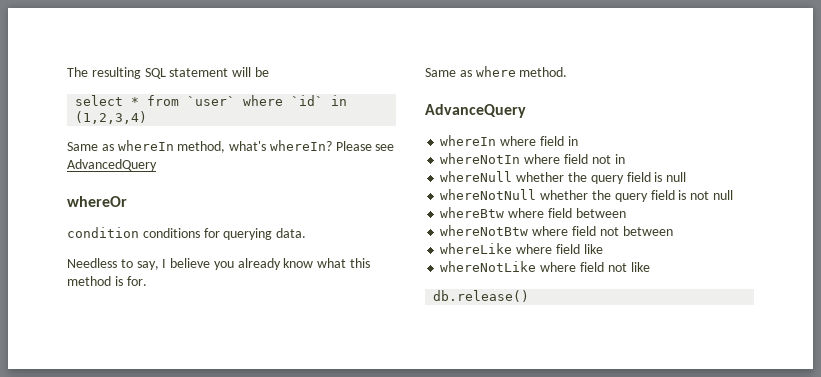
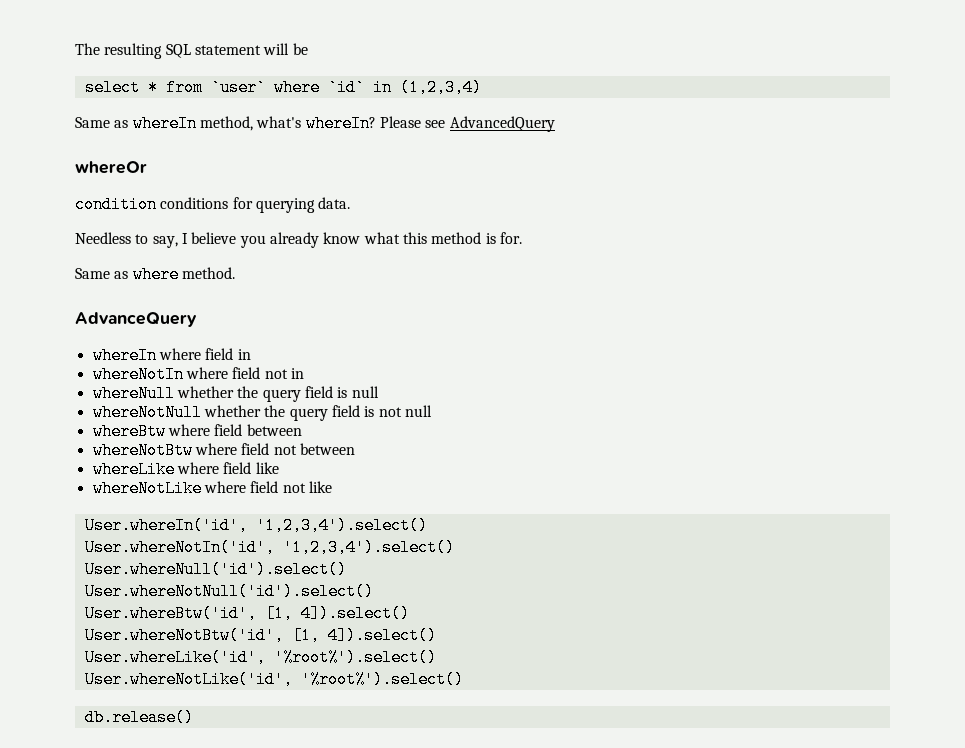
+ User.whereIn('id', '1,2,3,4').select()
+ User.whereNotIn('id', '1,2,3,4').select()
+ User.whereNull('id').select()
+ User.whereNotNull('id').select()
+ User.whereBtw('id', [1, 4]).select()
+ User.whereNotBtw('id', [1, 4]).select()
+ User.whereLike('id', '%root%').select()
+ User.whereNotLike('id', '%root%').select()

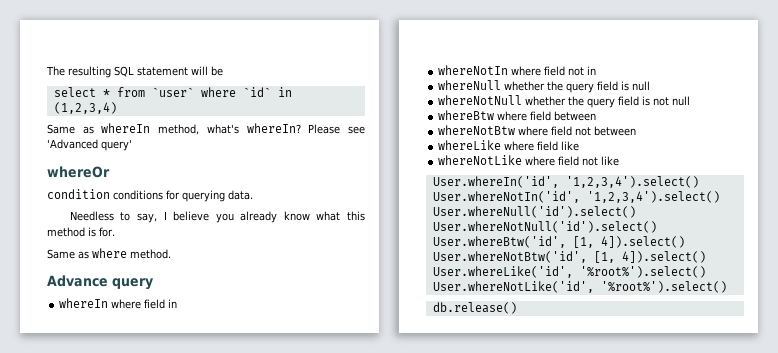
- Please see AdvancedQuery
+ Please see 'Advanced query'
- AdvanceQuery
+ Advance query

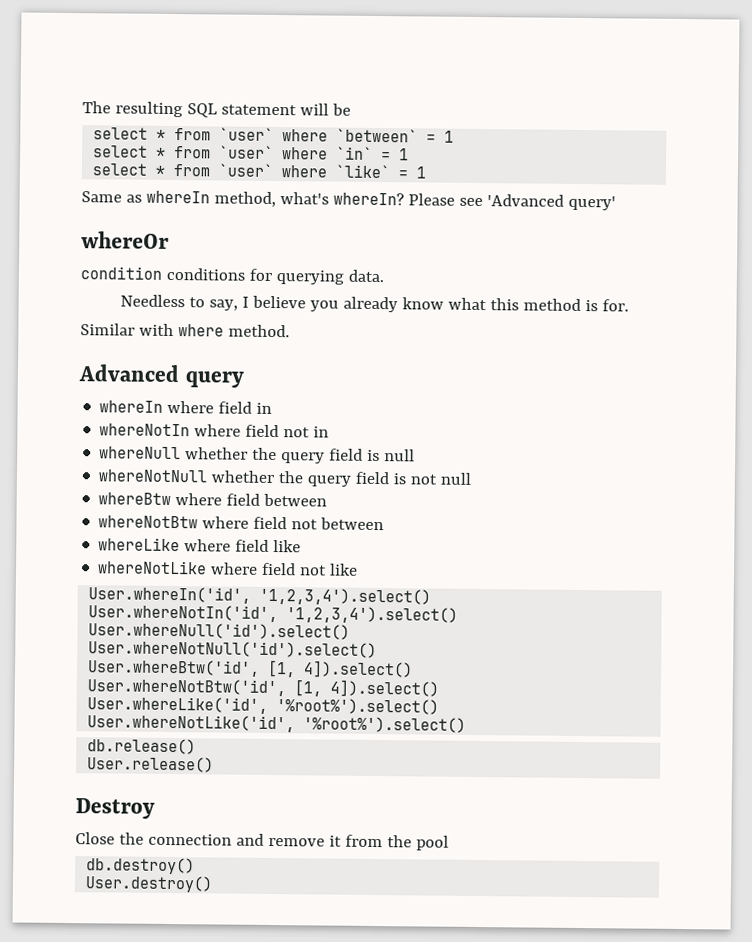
- select * from `user` where `id` in (1,2,3,4)
+ select * from `user` where `between` = 1
+ select * from `user` where `in` = 1
+ select * from `user` where `like` = 1
- Same as where method.
+ Similar with where method.
- Advance query
+ Advanced query
+ User.release()
+ Destroy
+ Close the connection and remove it from the pool
+ db.destroy()
+ User.destroy()

